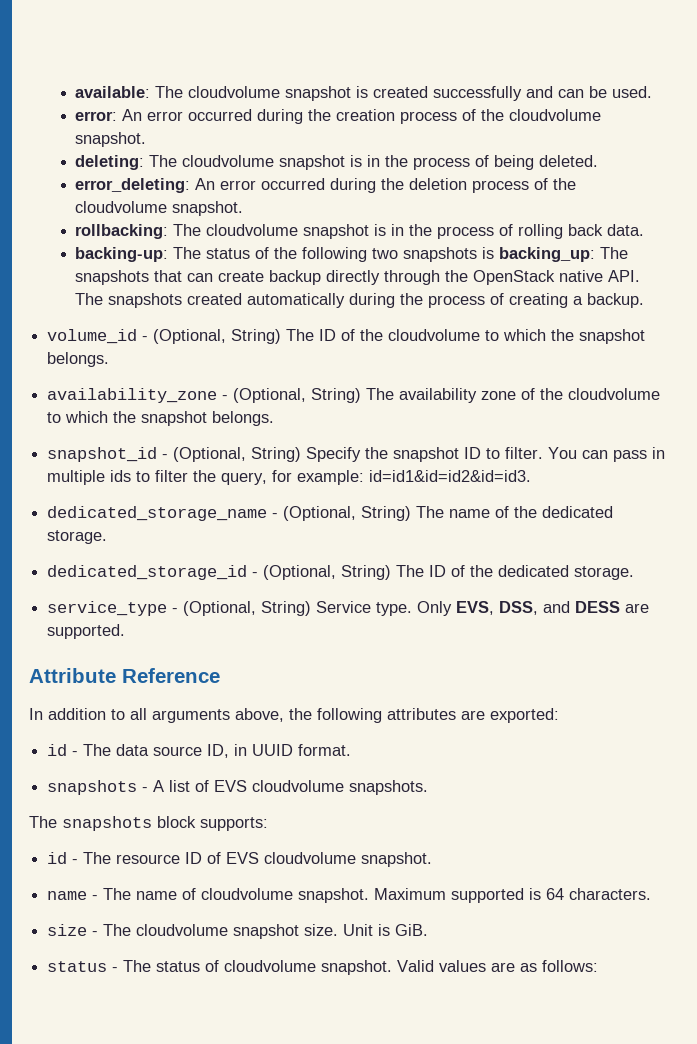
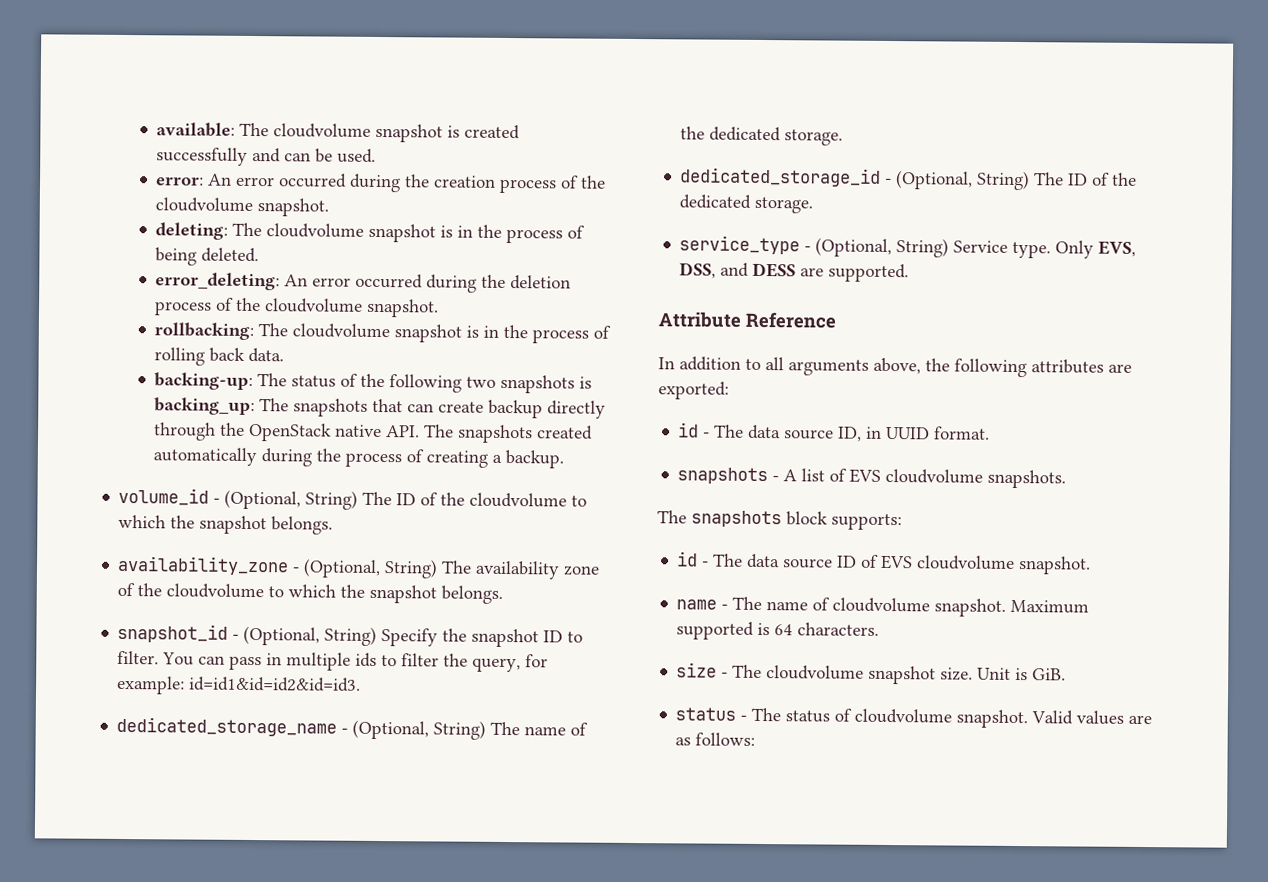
- id - The resource ID of EVS cloudvolume snapshot.
+ id - The data source ID of EVS cloudvolume snapshot.

